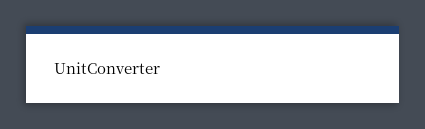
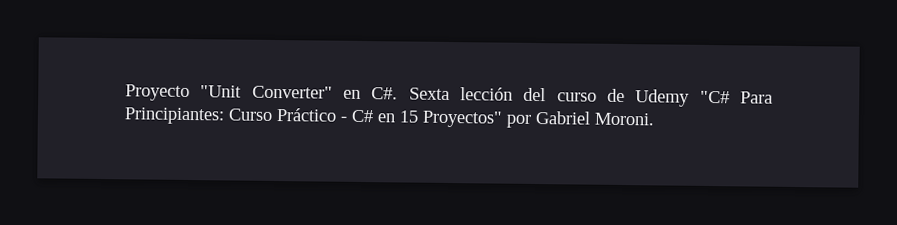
- UnitConverter
+ Proyecto "Unit Converter" en C#. Sexta lección del curso de Udemy "C# Para Principiantes: Curso Práctico - C# en 15 Proyectos" por Gabriel Moroni.

